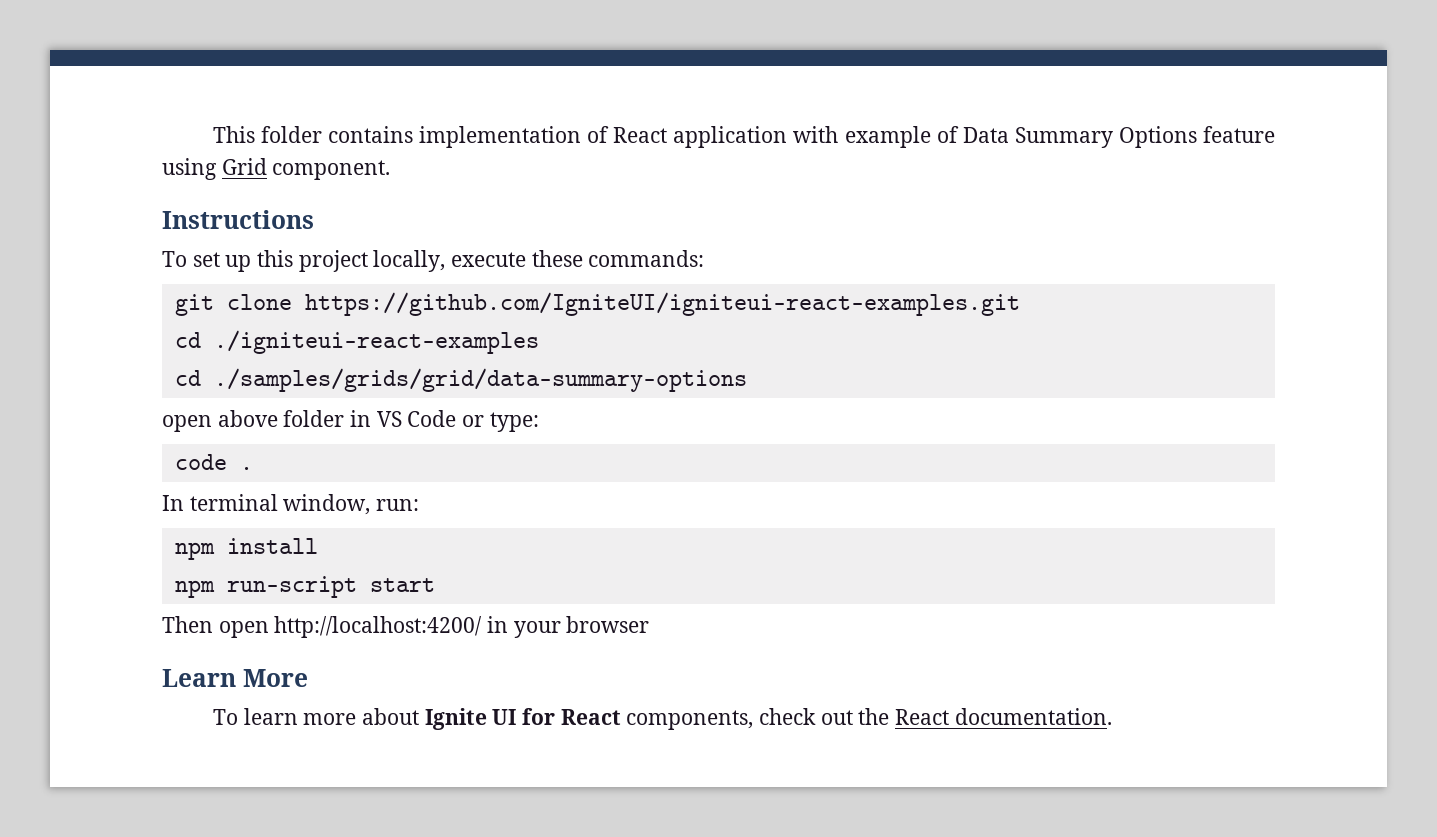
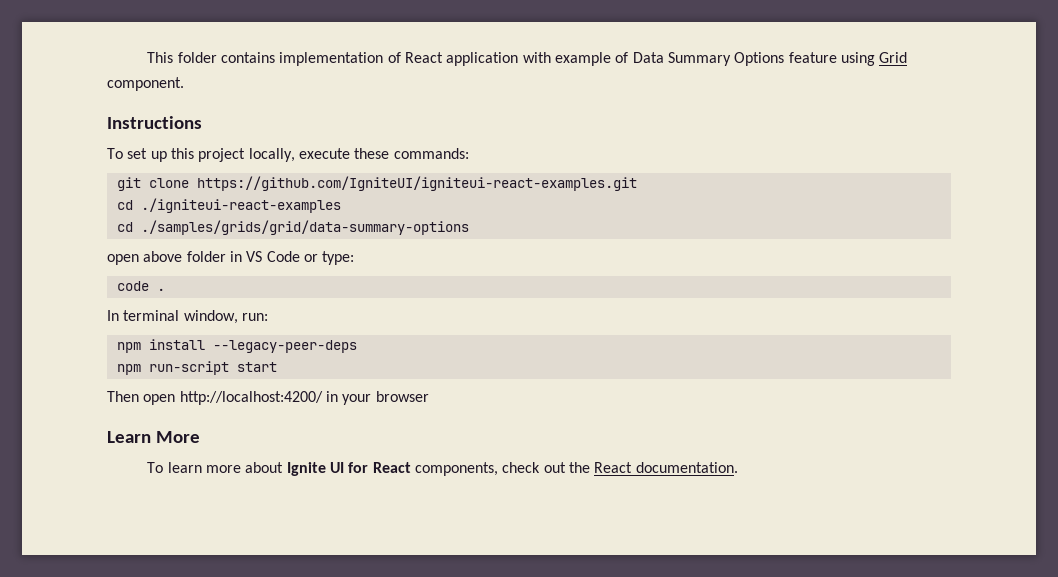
- npm install
+ npm install --legacy-peer-deps

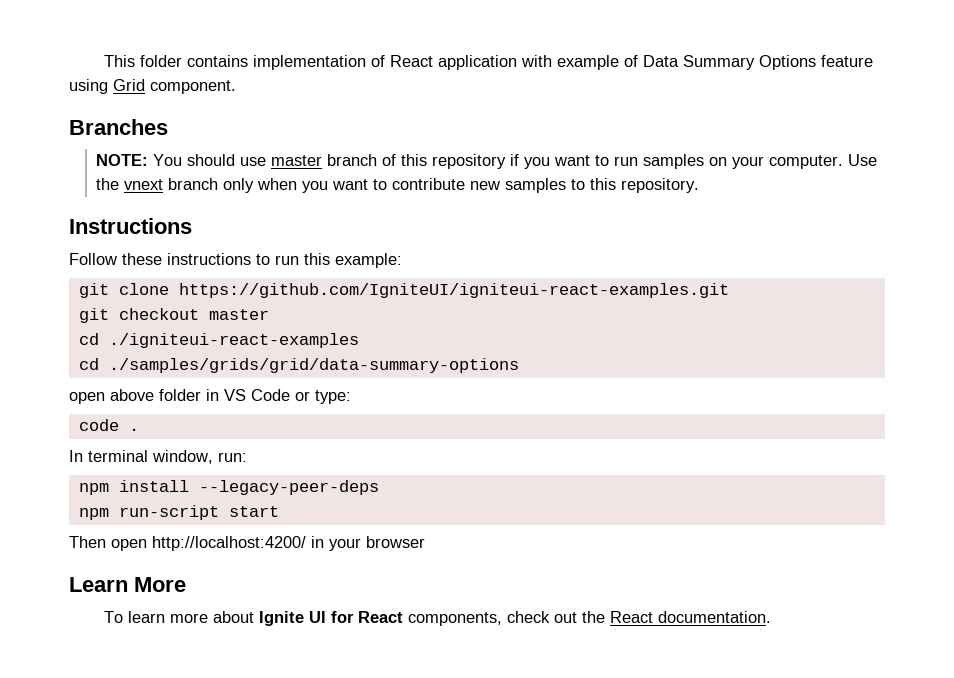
+ Branches
+ NOTE: You should use master branch of this repository if you want to run samples on your computer. Use the vnext branch only when you want to contribute new samples to this repository.
  Instructions
- To set up this project locally, execute these commands:
+ Follow these instructions to run this example:
+ git checkout master

